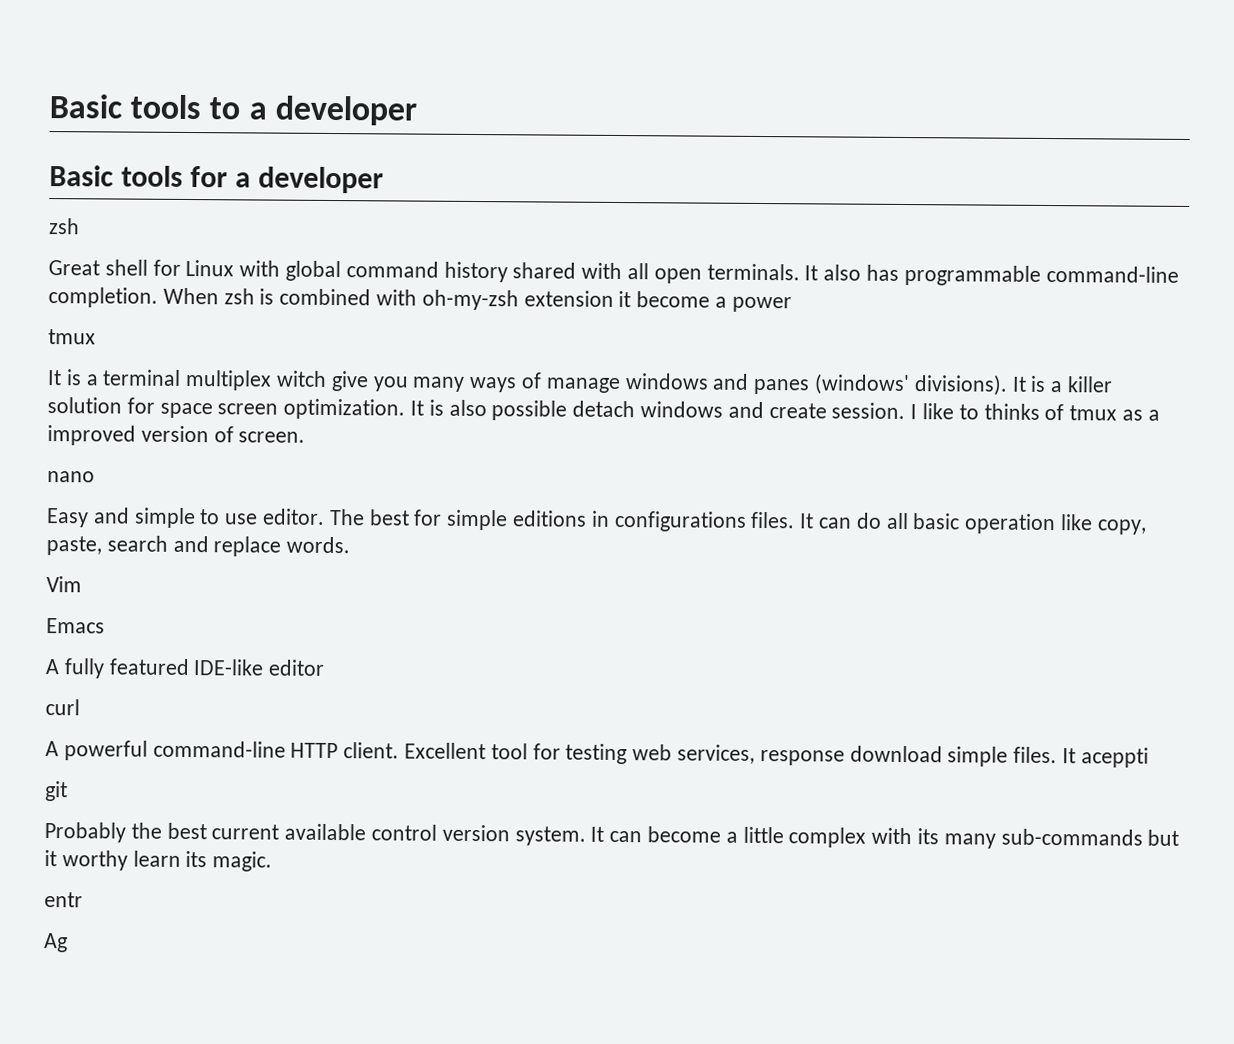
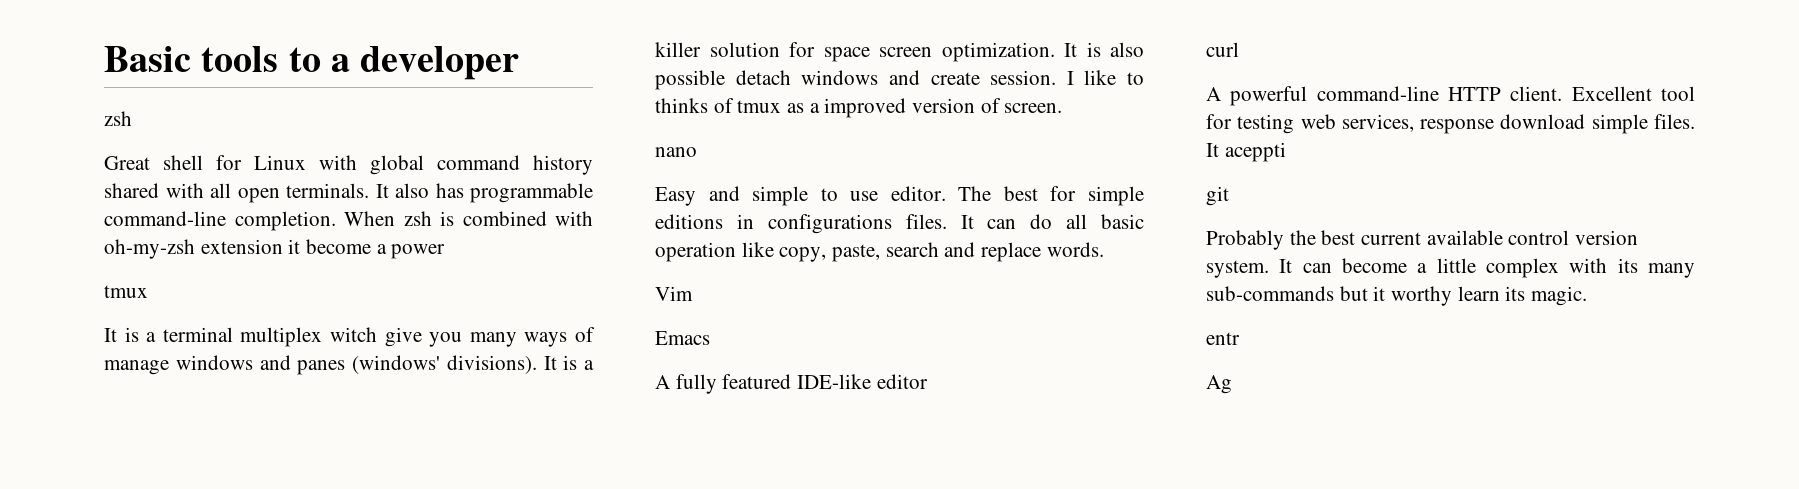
- Basic tools for a developer

